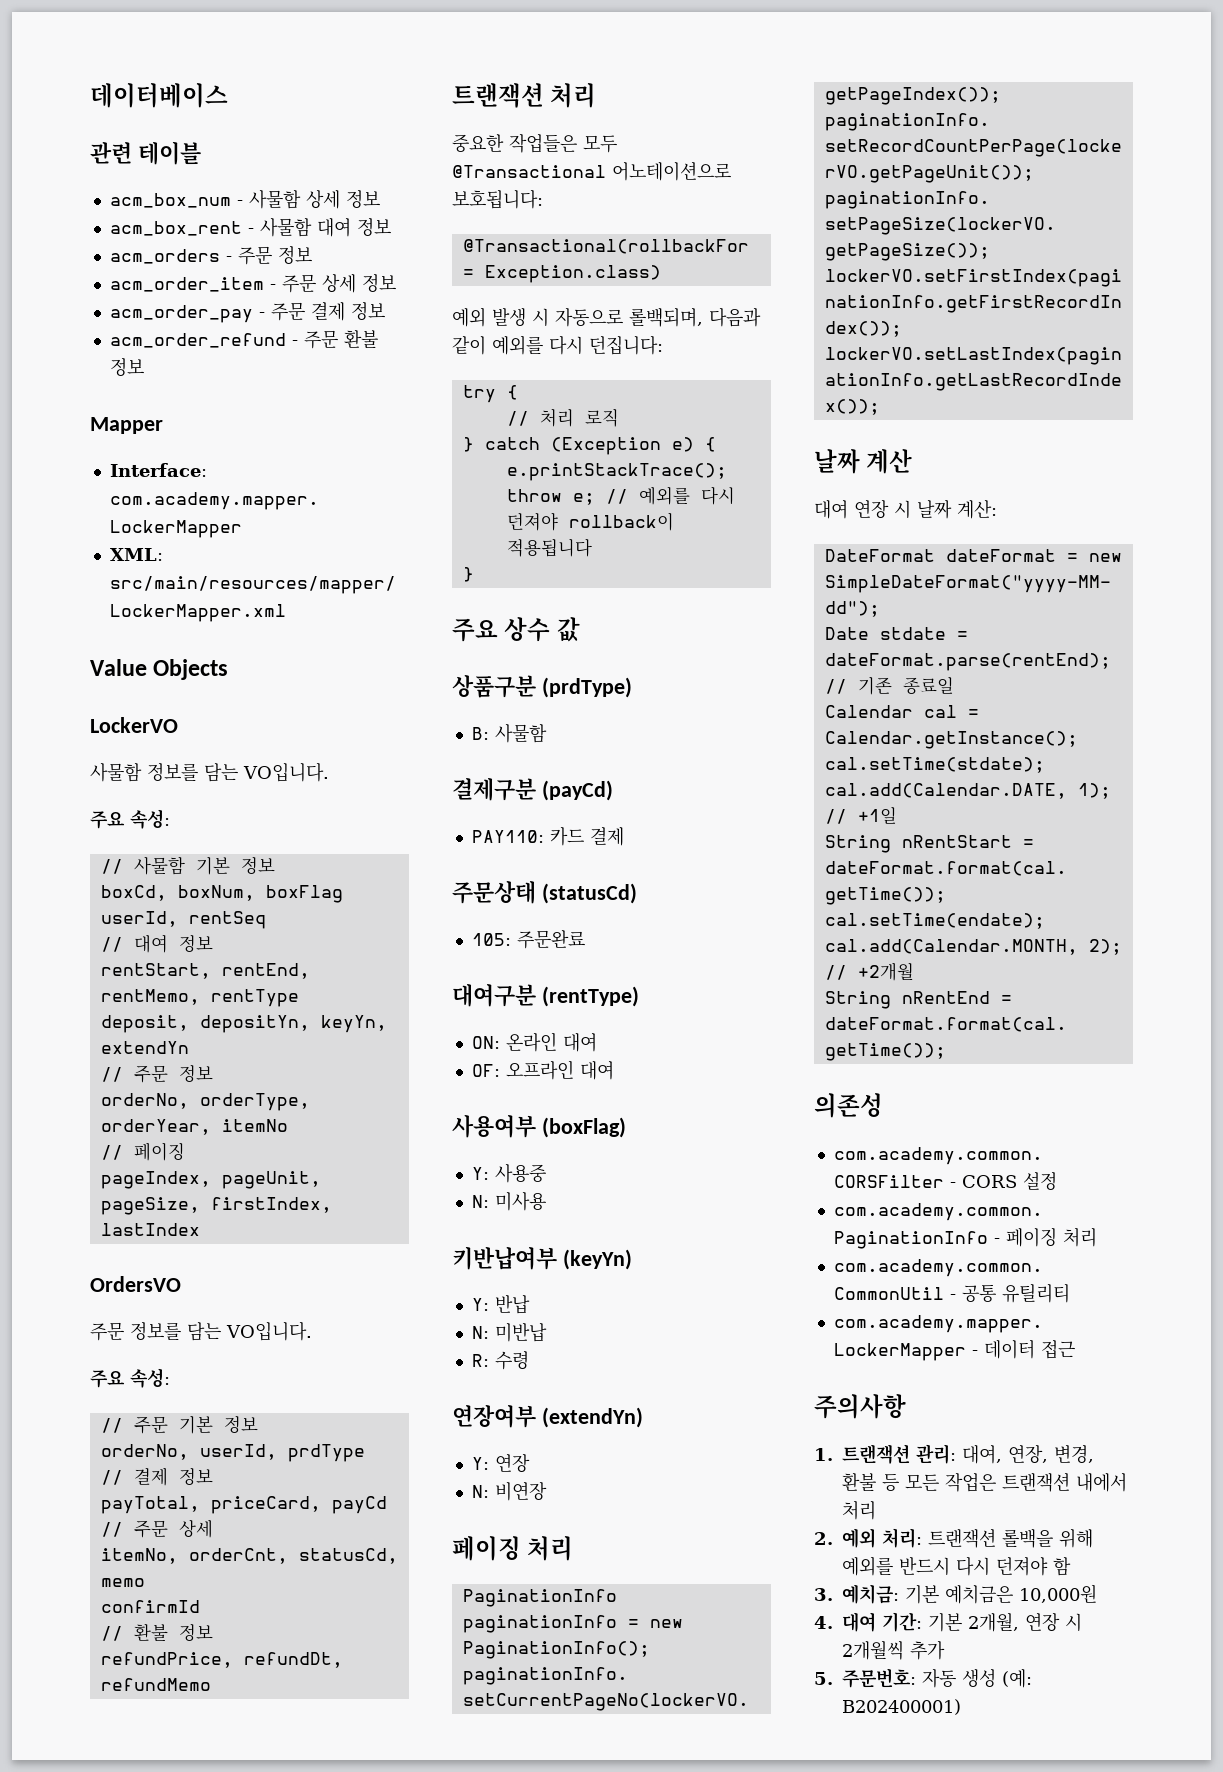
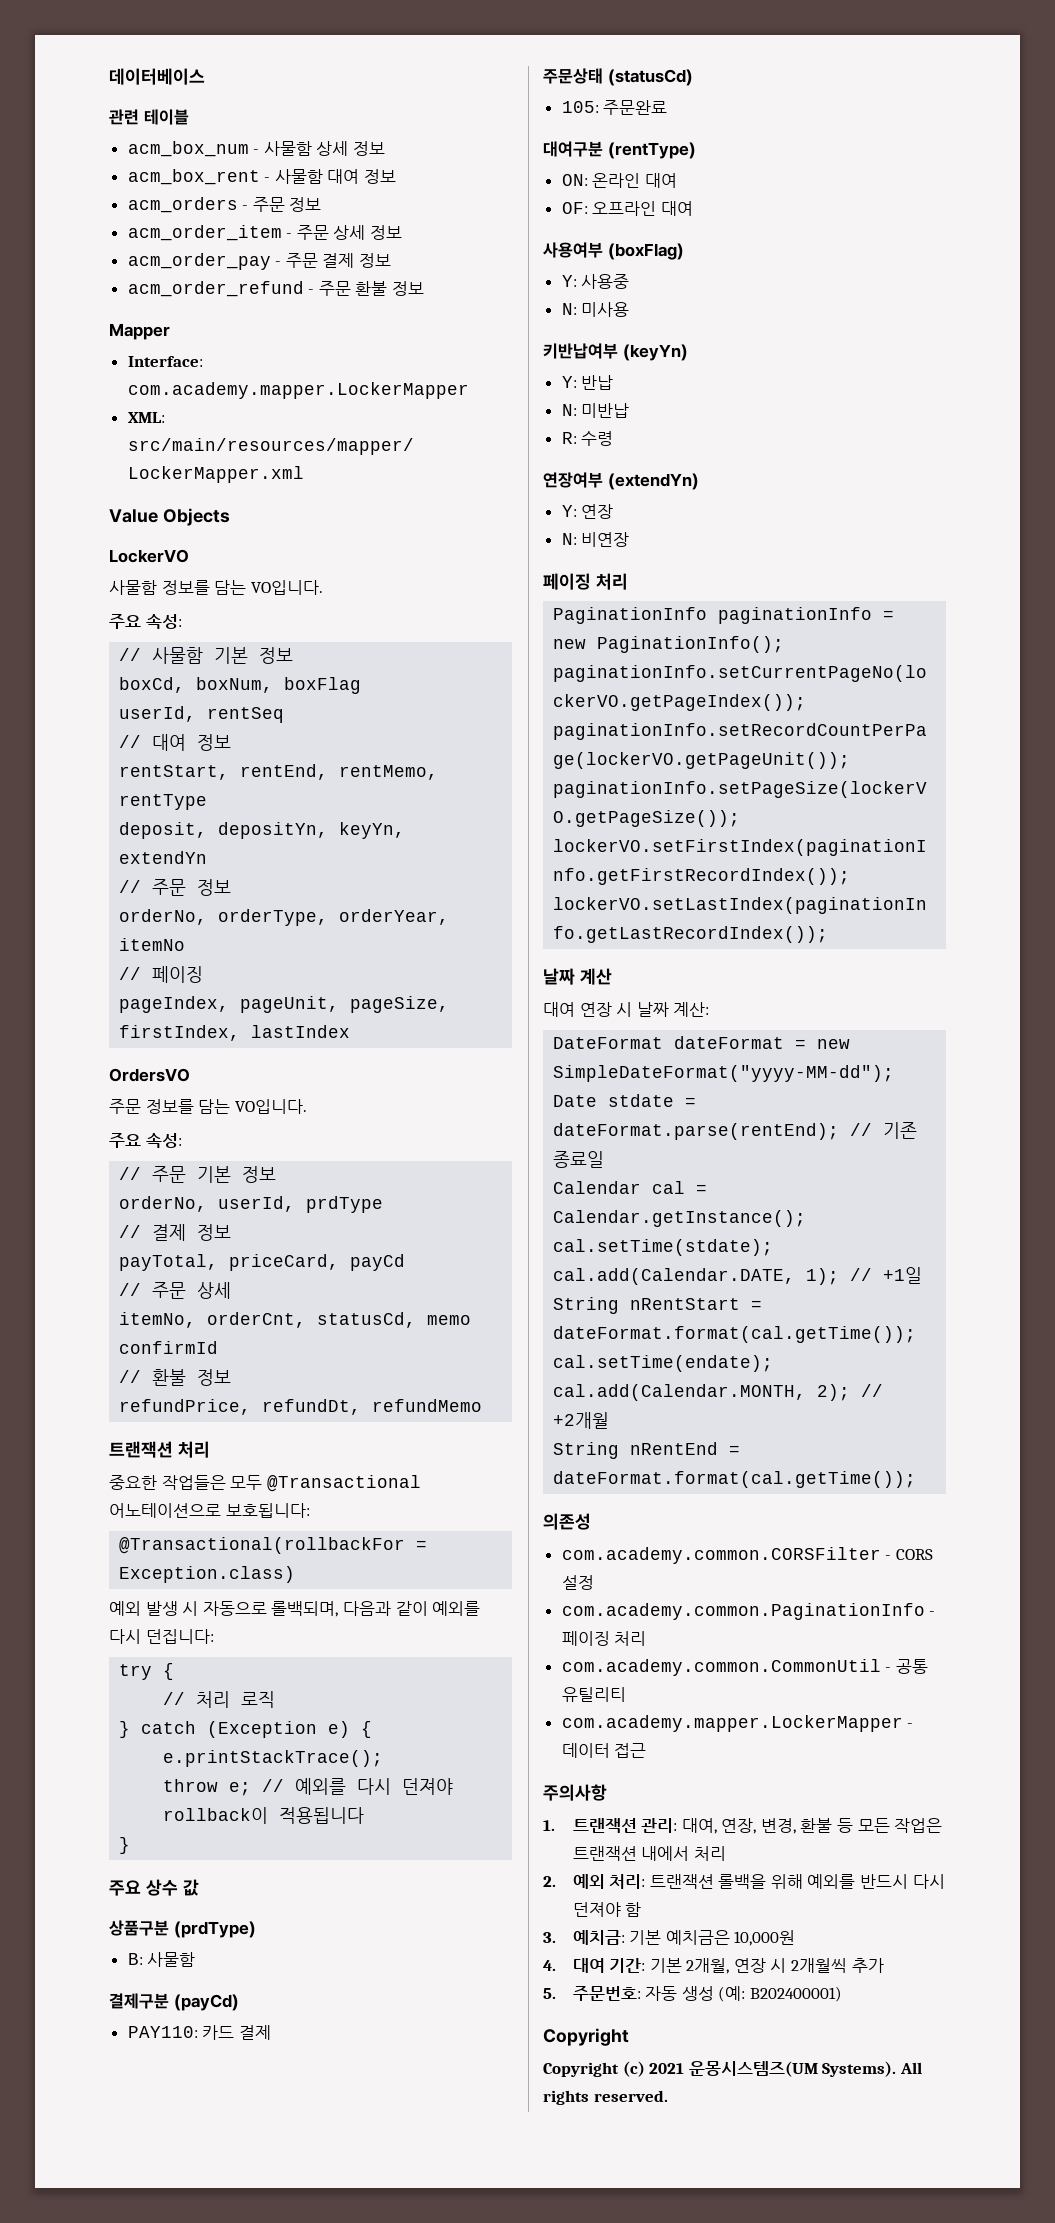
  5. 주문번호: 자동 생성 (예: B202400001)
+ Copyright
+ Copyright (c) 2021 운몽시스템즈(UM Systems). All rights reserved.

